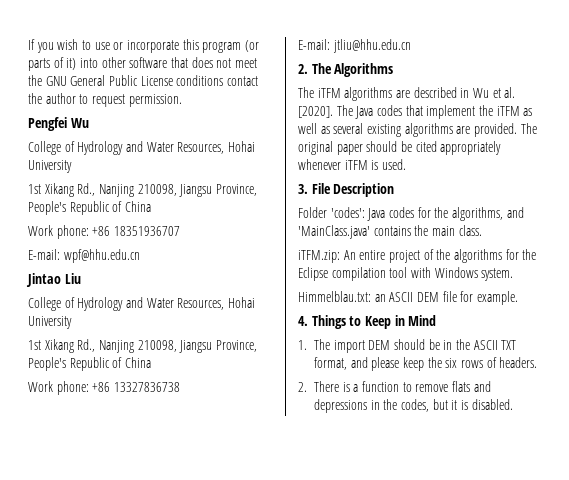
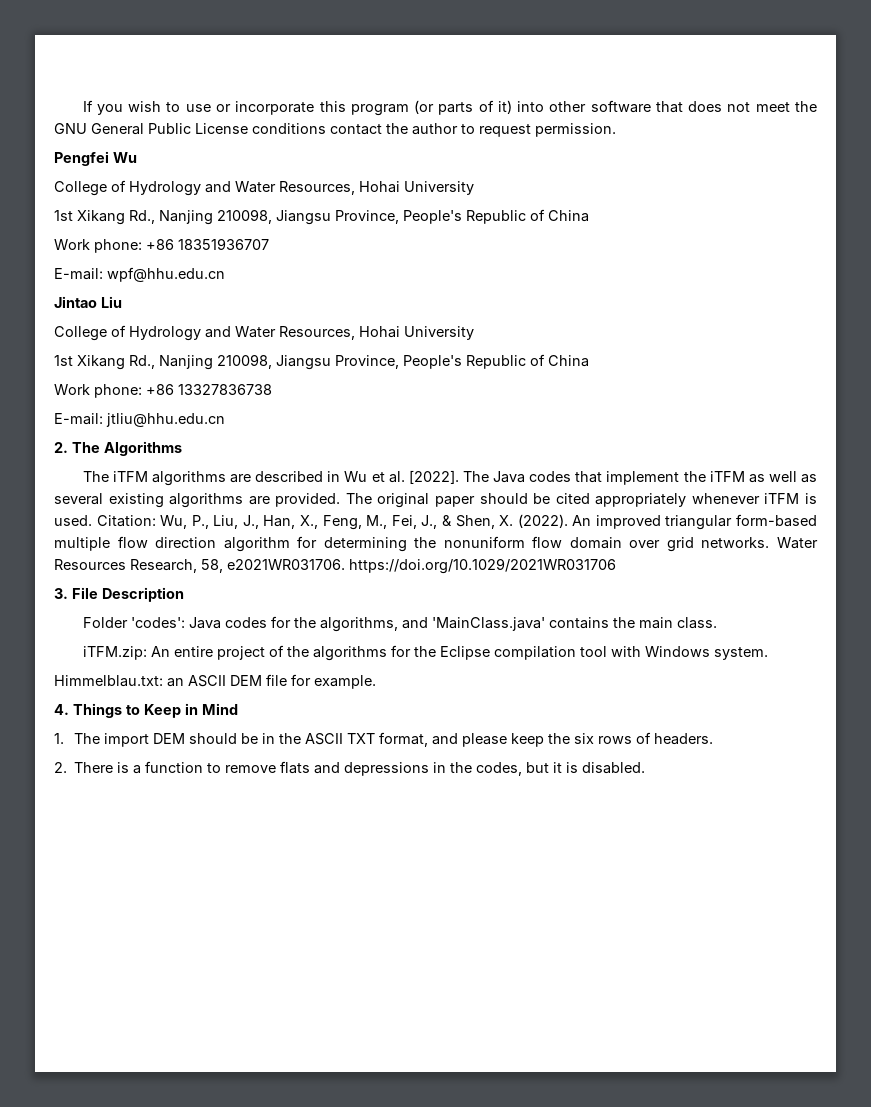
- The iTFM algorithms are described in Wu et al. [2020].
+ The iTFM algorithms are described in Wu et al. [2022].
+ Citation: Wu, P., Liu, J., Han, X., Feng, M., Fei, J., & Shen, X. (2022). An improved triangular form-based multiple flow direction algorithm for determining the nonuniform flow domain over grid networks. Water Resources Research, 58, e2021WR031706. https://doi.org/10.1029/2021WR031706

